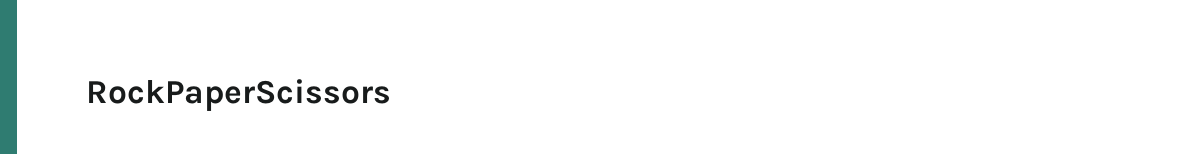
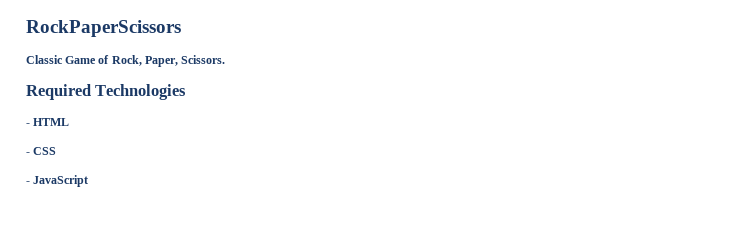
+ Classic Game of Rock, Paper, Scissors.
+ Required Technologies
+ - HTML
+ - CSS
+ - JavaScript

